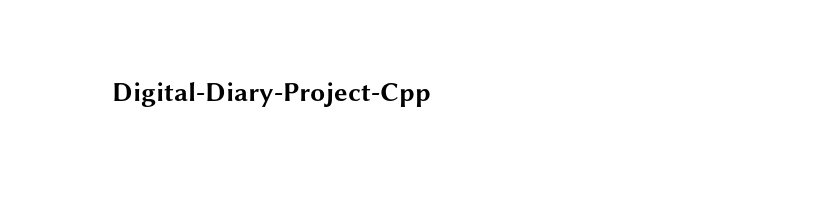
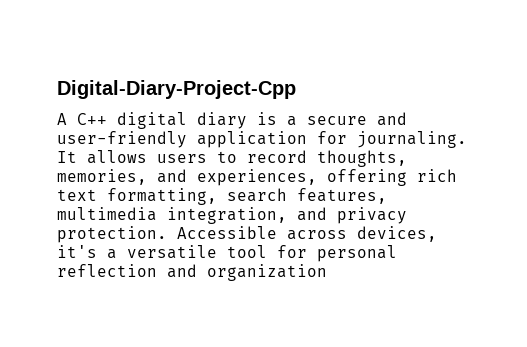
+ A C++ digital diary is a secure and user-friendly application for journaling. It allows users to record thoughts, memories, and experiences, offering rich text formatting, search features, multimedia integration, and privacy protection. Accessible across devices, it's a versatile tool for personal reflection and organization

